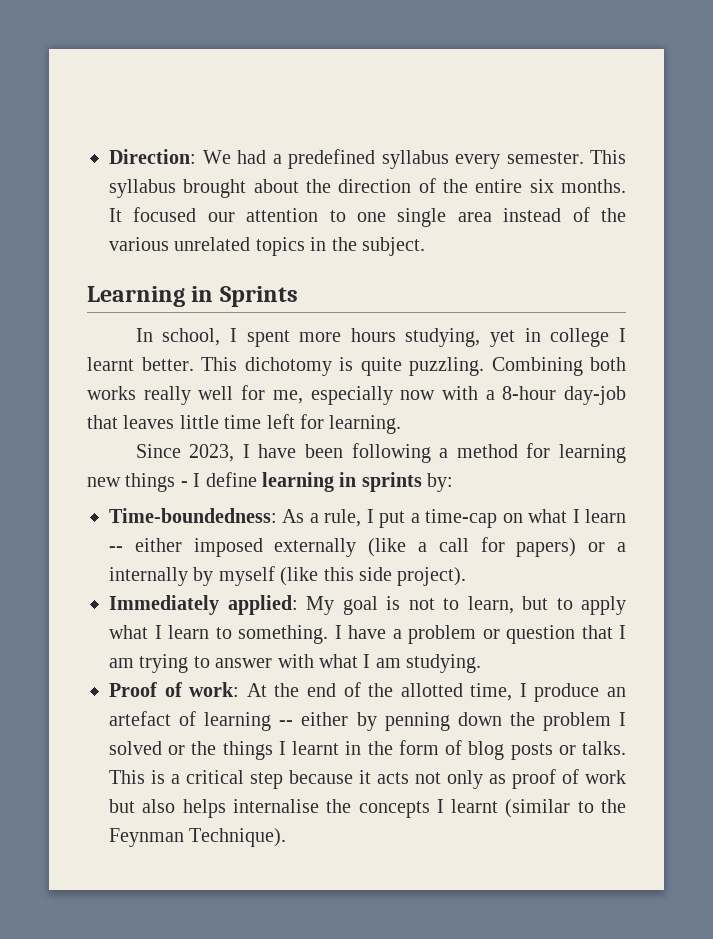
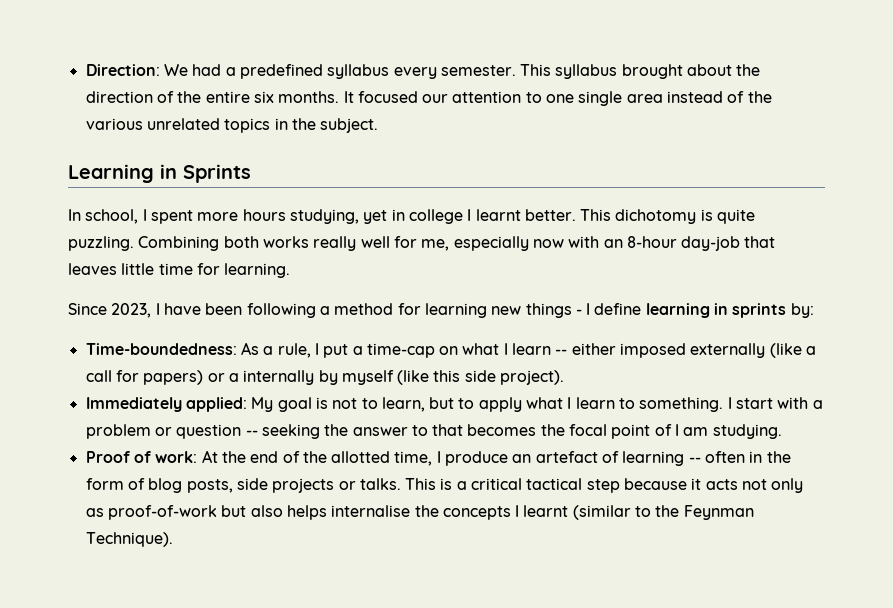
- Combining both works really well for me, especially now with a 8-hour day-job that leaves little time left for learning.
+ Combining both works really well for me, especially now with an 8-hour day-job that leaves little time for learning.
- I have a problem or question that I am trying to answer with what I am studying.
+ I start with a problem or question -- seeking the answer to that becomes the focal point of I am studying.
- Proof of work: At the end of the allotted time, I produce an artefact of learning -- either by penning down the problem I solved or the things I learnt in the form of blog posts or talks.
+ Proof of work: At the end of the allotted time, I produce an artefact of learning -- often in the form of blog posts, side projects or talks.
- This is a critical step because it acts not only as proof of work but also helps internalise the concepts I learnt (similar to the Feynman Technique).
+ This is a critical tactical step because it acts not only as proof-of-work but also helps internalise the concepts I learnt (similar to the Feynman Technique).

